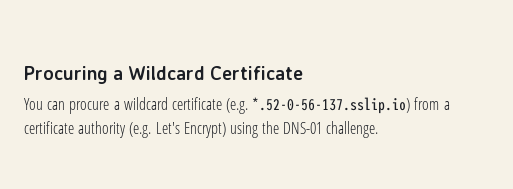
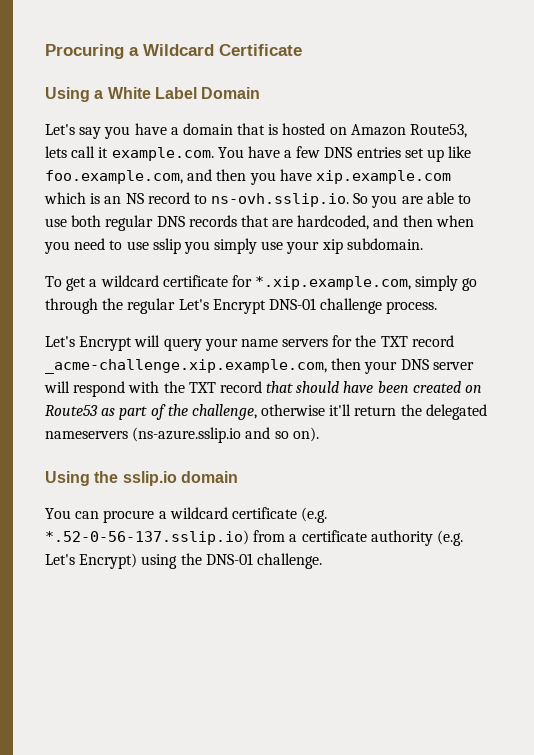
+ Using a White Label Domain
+ Let's say you have a domain that is hosted on Amazon Route53, lets call it example.com. You have a few DNS entries set up like foo.example.com, and then you have xip.example.com which is an NS record to ns-ovh.sslip.io. So you are able to use both regular DNS records that are hardcoded, and then when you need to use sslip you simply use your xip subdomain.
+ To get a wildcard certificate for *.xip.example.com, simply go through the regular Let's Encrypt DNS-01 challenge process.
+ Let's Encrypt will query your name servers for the TXT record _acme-challenge.xip.example.com, then your DNS server will respond with the TXT record that should have been created on Route53 as part of the challenge, otherwise it'll return the delegated nameservers (ns-azure.sslip.io and so on).
+ Using the sslip.io domain

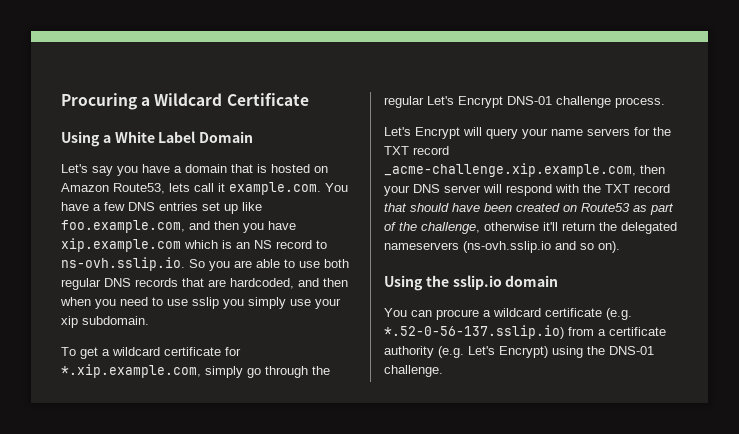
- Let's Encrypt will query your name servers for the TXT record _acme-challenge.xip.example.com, then your DNS server will respond with the TXT record that should have been created on Route53 as part of the challenge, otherwise it'll return the delegated nameservers (ns-azure.sslip.io and so on).
+ Let's Encrypt will query your name servers for the TXT record _acme-challenge.xip.example.com, then your DNS server will respond with the TXT record that should have been created on Route53 as part of the challenge, otherwise it'll return the delegated nameservers (ns-ovh.sslip.io and so on).

